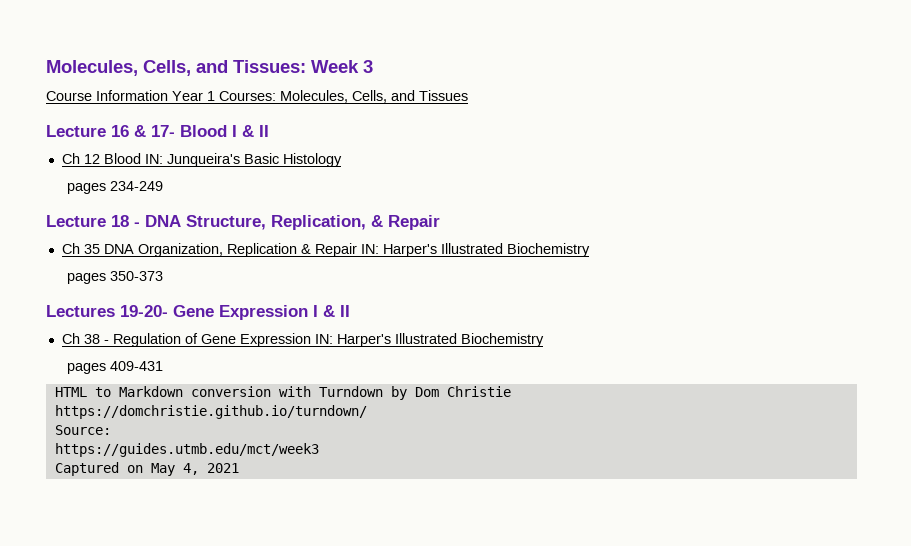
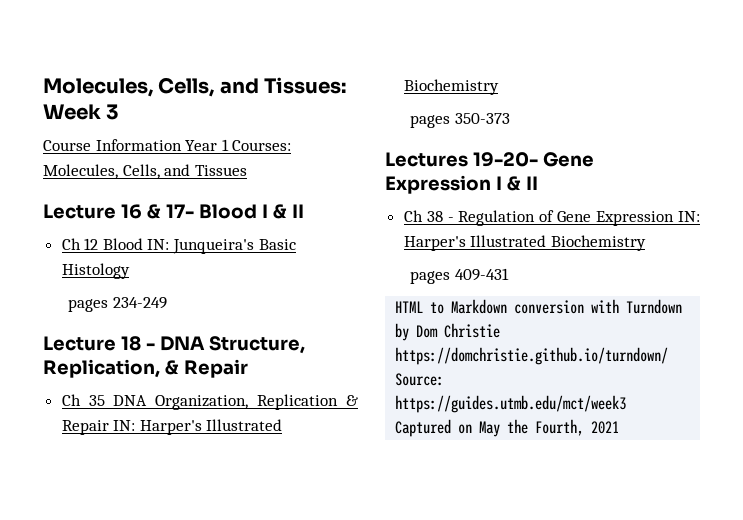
- Captured on May 4, 2021
+ Captured on May the Fourth, 2021

